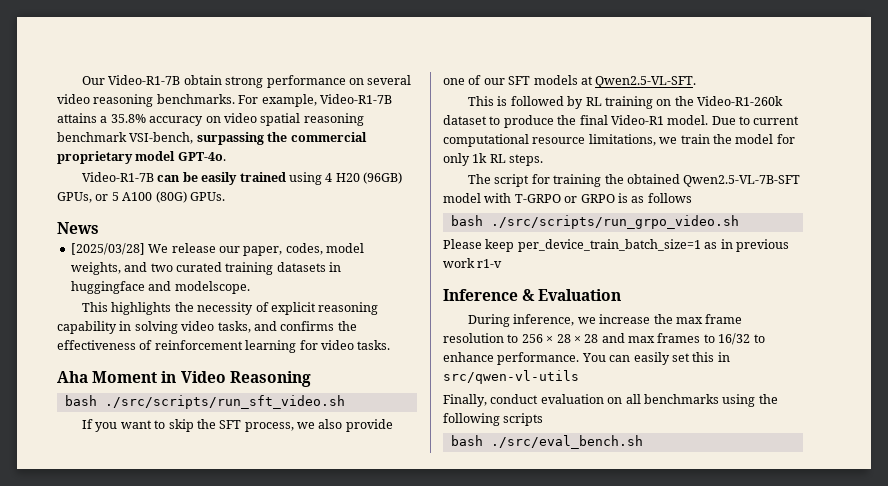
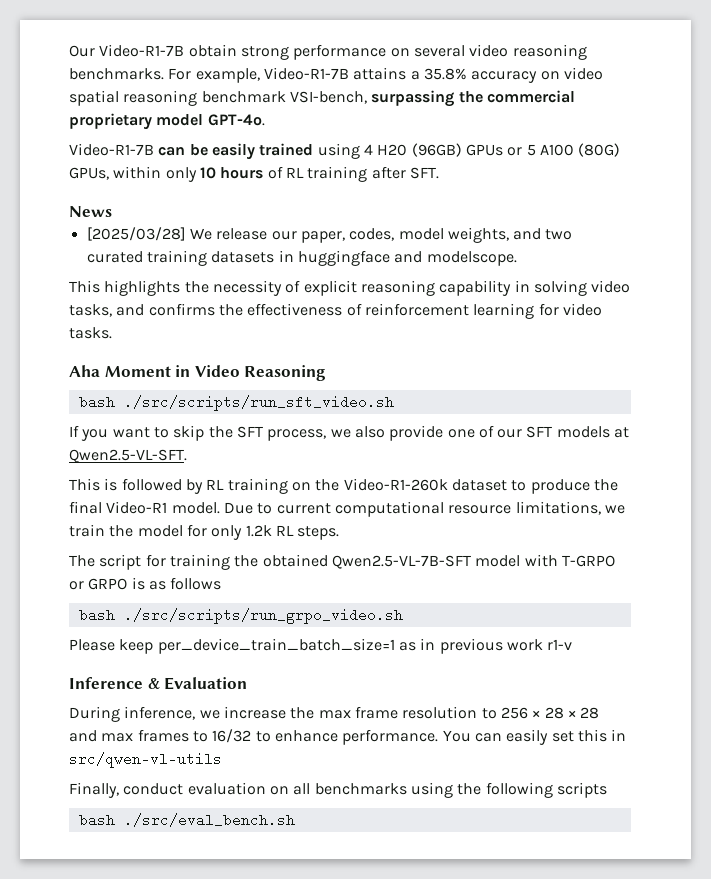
- Video-R1-7B can be easily trained using 4 H20 (96GB) GPUs, or 5 A100 (80G) GPUs.
+ Video-R1-7B can be easily trained using 4 H20 (96GB) GPUs or 5 A100 (80G) GPUs, within only 10 hours of RL training after SFT.
- Due to current computational resource limitations, we train the model for only 1k RL steps.
+ Due to current computational resource limitations, we train the model for only 1.2k RL steps.

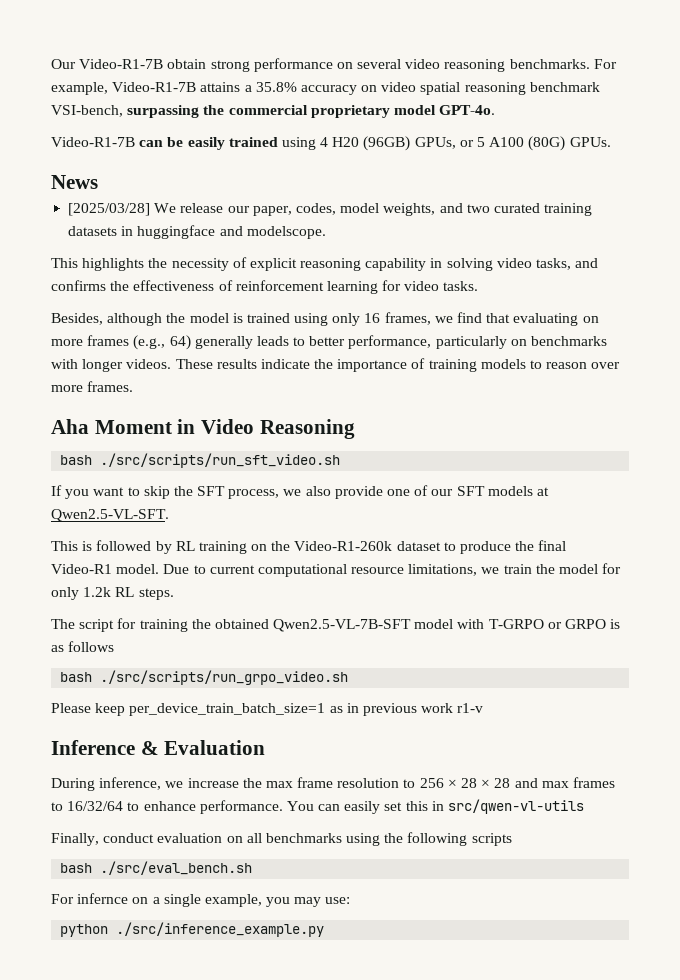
- Video-R1-7B can be easily trained using 4 H20 (96GB) GPUs or 5 A100 (80G) GPUs, within only 10 hours of RL training after SFT.
+ Video-R1-7B can be easily trained using 4 H20 (96GB) GPUs, or 5 A100 (80G) GPUs.
+ Besides, although the model is trained using only 16 frames, we find that evaluating on more frames (e.g., 64) generally leads to better performance, particularly on benchmarks with longer videos. These results indicate the importance of training models to reason over more frames.
- During inference, we increase the max frame resolution to 256 × 28 × 28 and max frames to 16/32 to enhance performance.
+ During inference, we increase the max frame resolution to 256 × 28 × 28 and max frames to 16/32/64 to enhance performance.
+ For infernce on a single example, you may use:
+ python ./src/inference_example.py

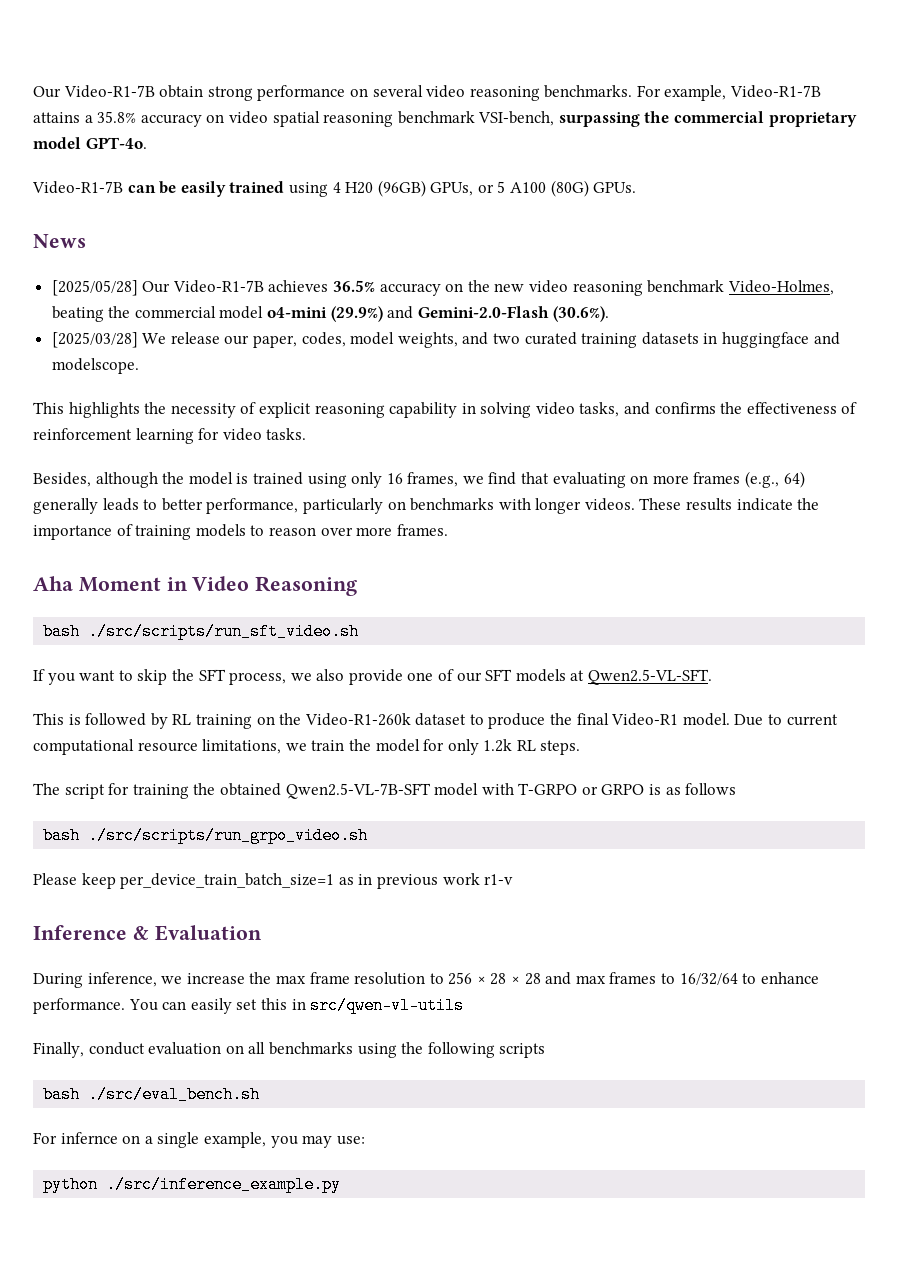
+ [2025/05/28] Our Video-R1-7B achieves 36.5% accuracy on the new video reasoning benchmark Video-Holmes, beating the commercial model o4-mini (29.9%) and Gemini-2.0-Flash (30.6%).

